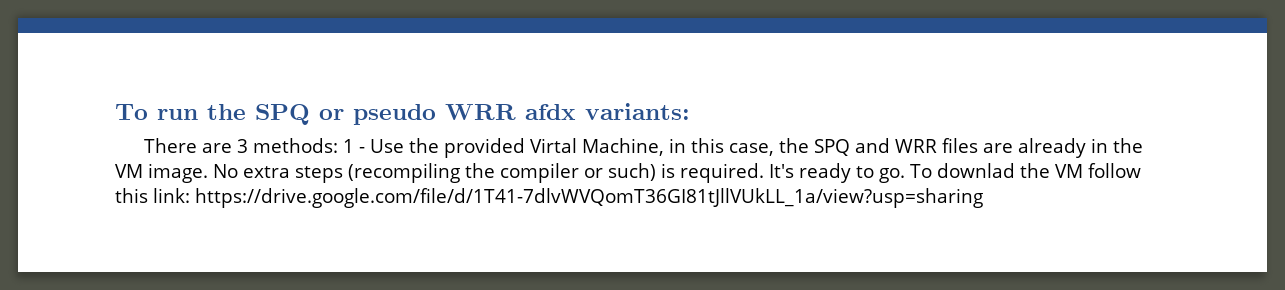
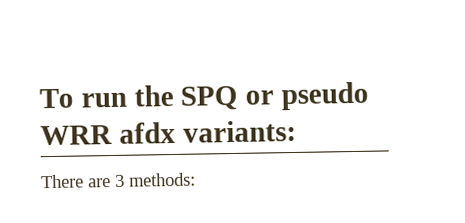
- There are 3 methods: 1 - Use the provided Virtal Machine, in this case, the SPQ and WRR files are already in the VM image. No extra steps (recompiling the compiler or such) is required. It's ready to go. To downlad the VM follow this link: https://drive.google.com/file/d/1T41-7dlvWVQomT36GI81tJllVUkLL_1a/view?usp=sharing
+ There are 3 methods:

